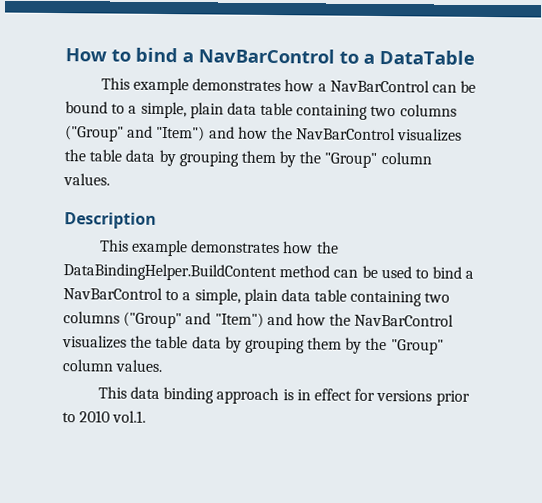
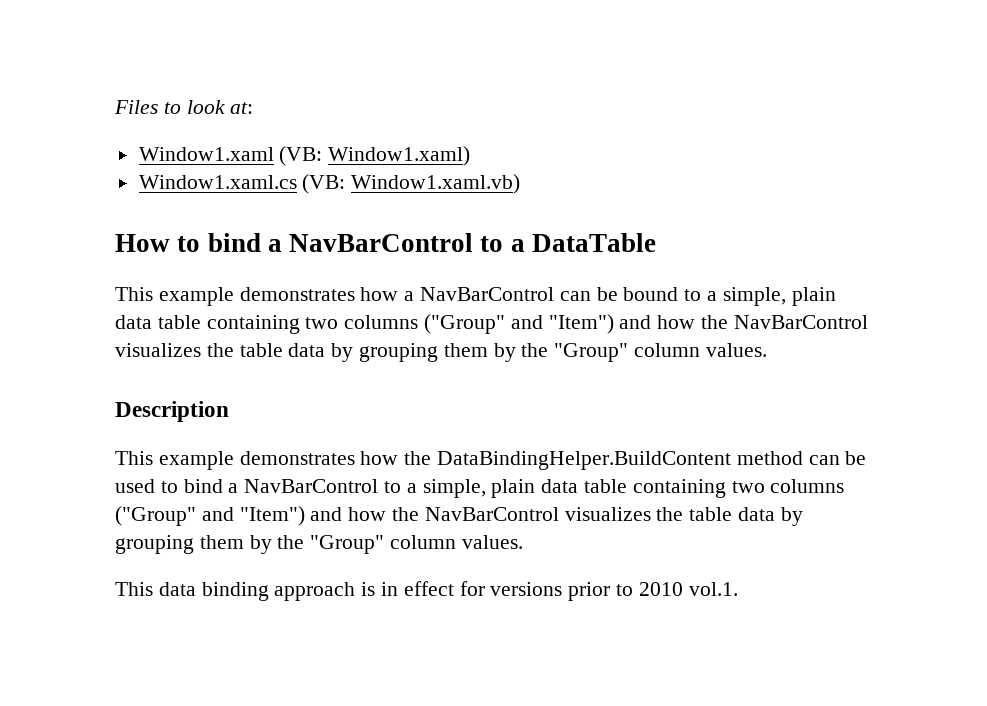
+ Files to look at:
+ Window1.xaml (VB: Window1.xaml)
+ Window1.xaml.cs (VB: Window1.xaml.vb)

